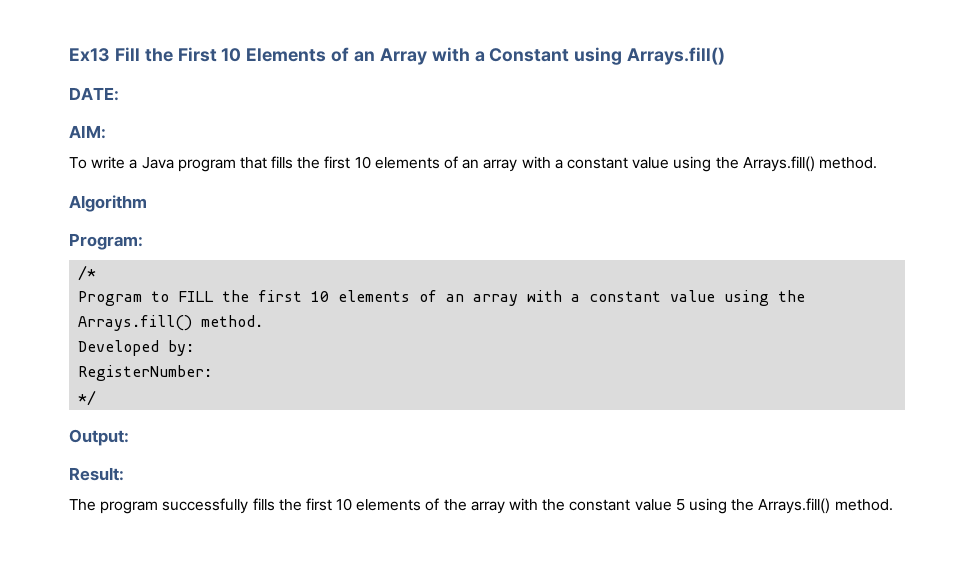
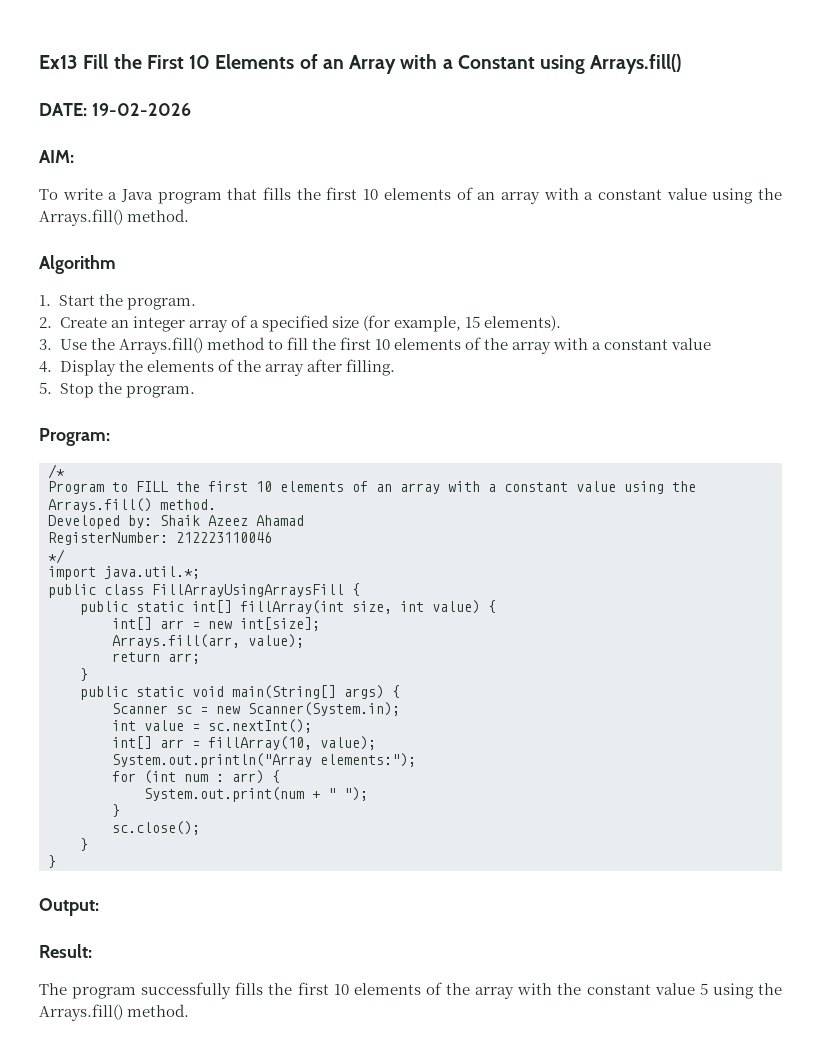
- DATE:
+ DATE: 19-02-2026
+ 1. Start the program.
+ 2. Create an integer array of a specified size (for example, 15 elements).
+ 3. Use the Arrays.fill() method to fill the first 10 elements of the array with a constant value
+ 4. Display the elements of the array after filling.
+ 5. Stop the program.
- Developed by:
+ Developed by: Shaik Azeez Ahamad
- RegisterNumber:
+ RegisterNumber: 212223110046
+ import java.util.*;
+ public class FillArrayUsingArraysFill {
+ public static int[] fillArray(int size, int value) {
+ int[] arr = new int[size];
+ Arrays.fill(arr, value);
+ return arr;
+ }
+ public static void main(String[] args) {
+ Scanner sc = new Scanner(System.in);
+ int value = sc.nextInt();
+ int[] arr = fillArray(10, value);
+ System.out.println("Array elements:");
+ for (int num : arr) {
+ System.out.print(num + " ");
+ }
+ sc.close();
+ }
+ }

